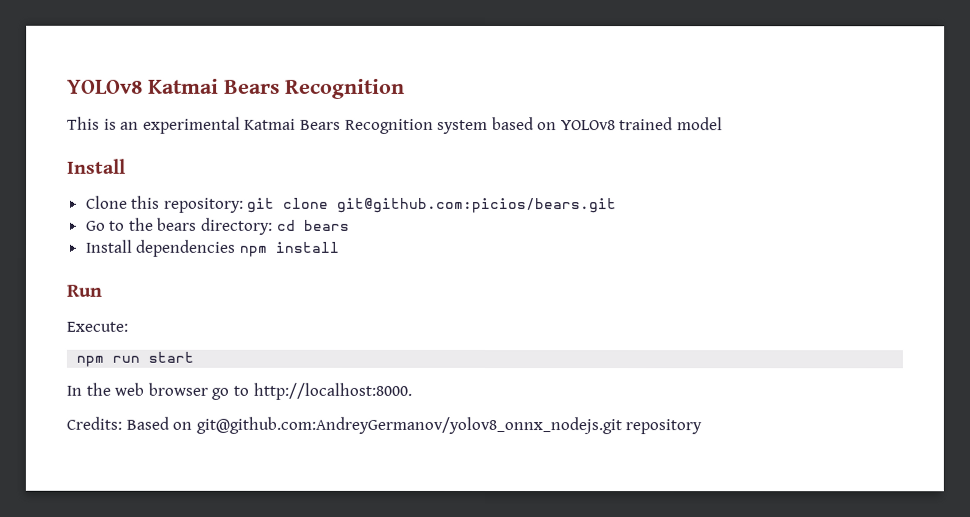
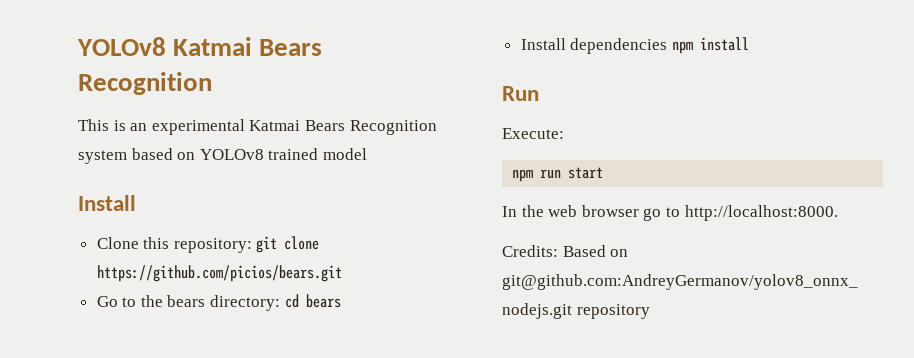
- Clone this repository: git clone git@github.com:picios/bears.git
+ Clone this repository: git clone https://github.com/picios/bears.git

